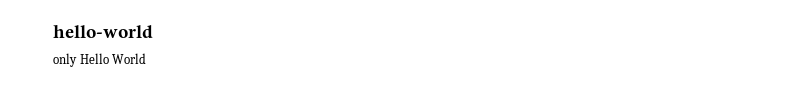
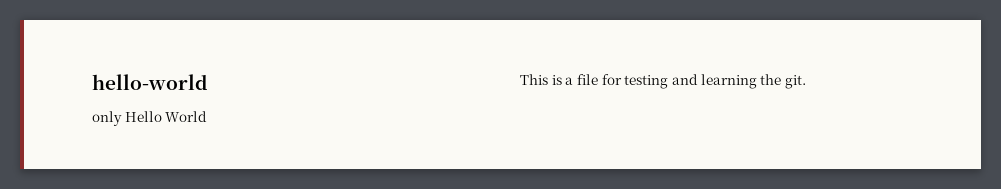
+ This is a file for testing and learning the git.

